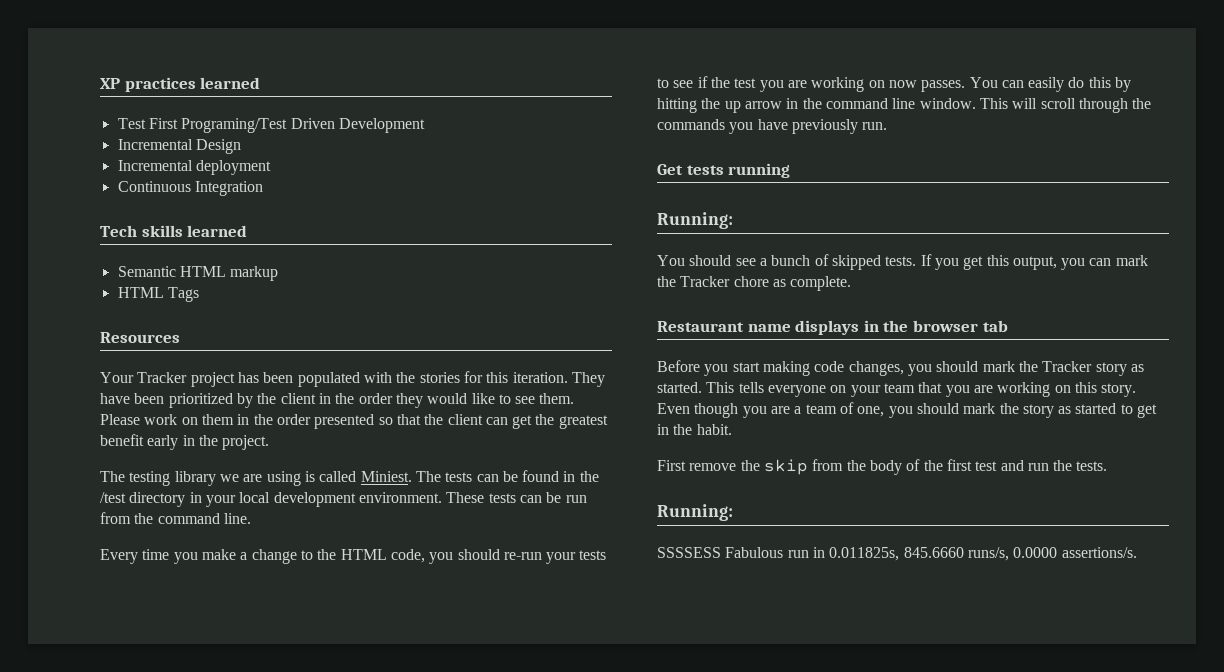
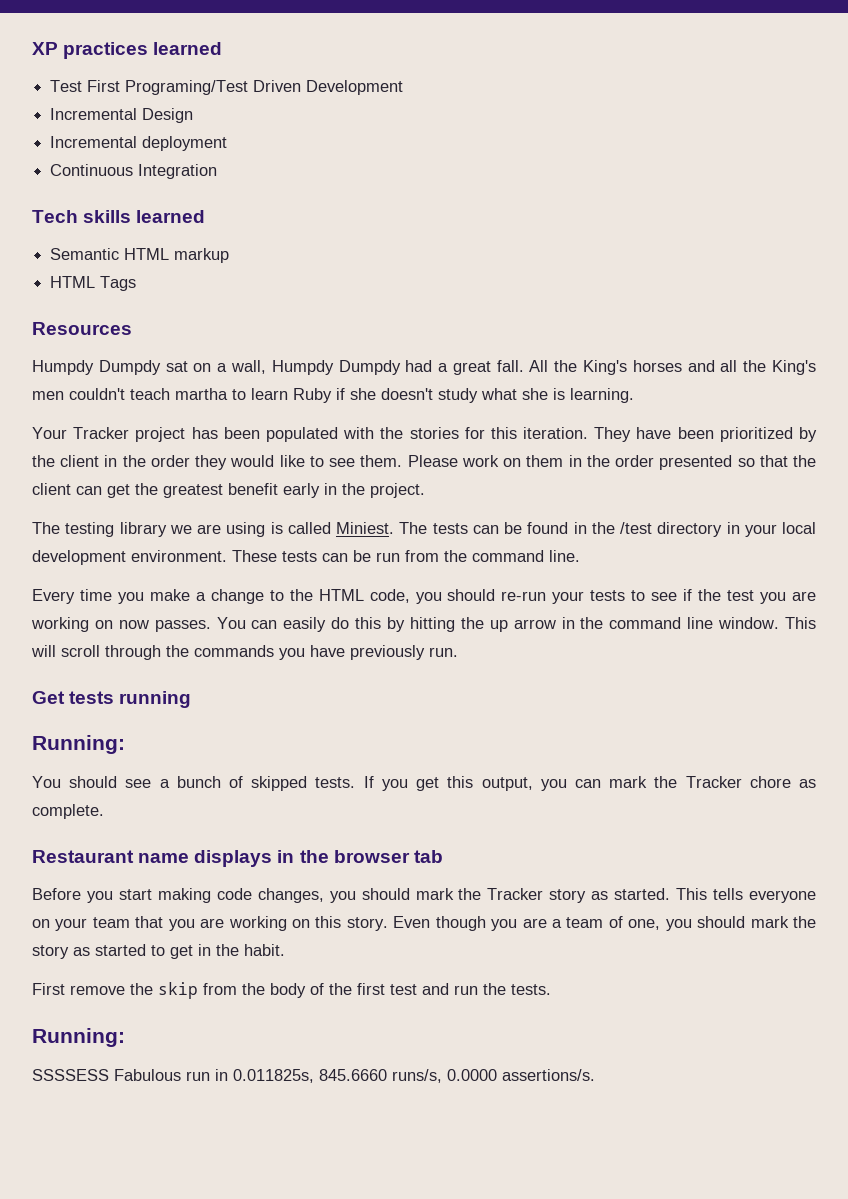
+ Humpdy Dumpdy sat on a wall, Humpdy Dumpdy had a great fall. All the King's horses and all the King's men couldn't teach martha to learn Ruby if she doesn't study what she is learning.

